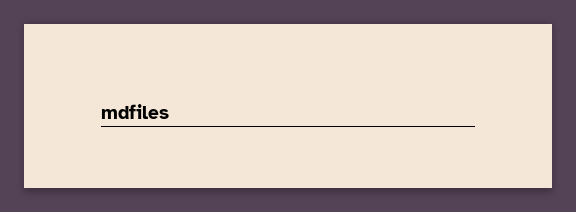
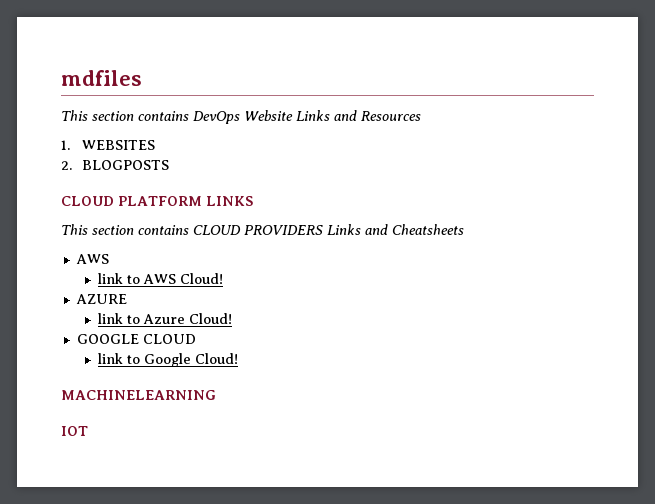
+ This section contains DevOps Website Links and Resources
+ 1. WEBSITES
+ 2. BLOGPOSTS
+ CLOUD PLATFORM LINKS
+ This section contains CLOUD PROVIDERS Links and Cheatsheets
+ AWS
+ link to AWS Cloud!
+ AZURE
+ link to Azure Cloud!
+ GOOGLE CLOUD
+ link to Google Cloud!
+ MACHINELEARNING
+ IOT

